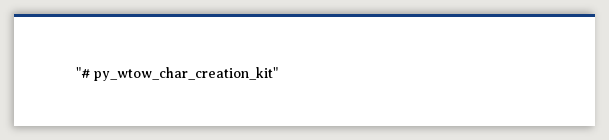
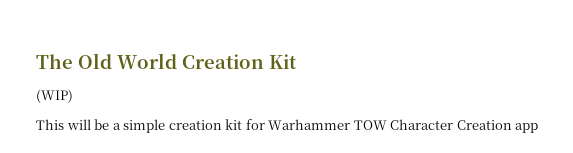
- "# py_wtow_char_creation_kit"
+ The Old World Creation Kit
+ (WIP)
+ This will be a simple creation kit for Warhammer TOW Character Creation app

